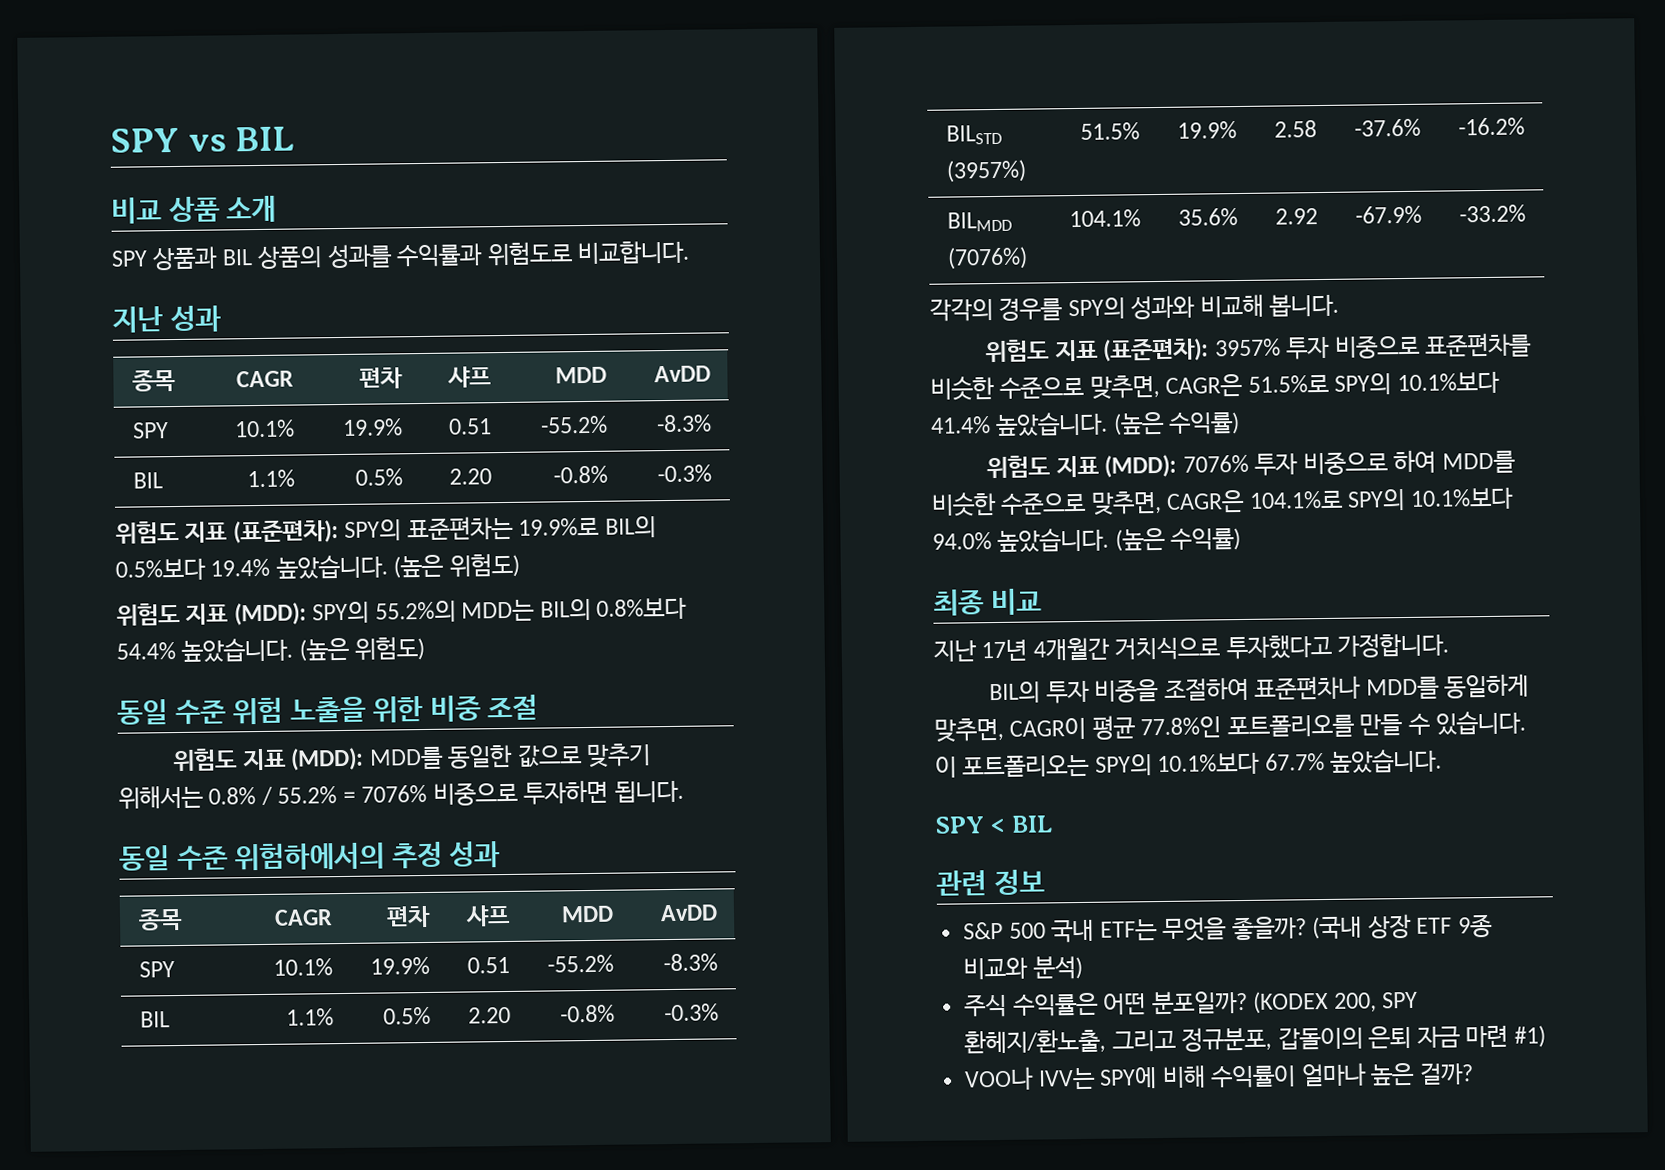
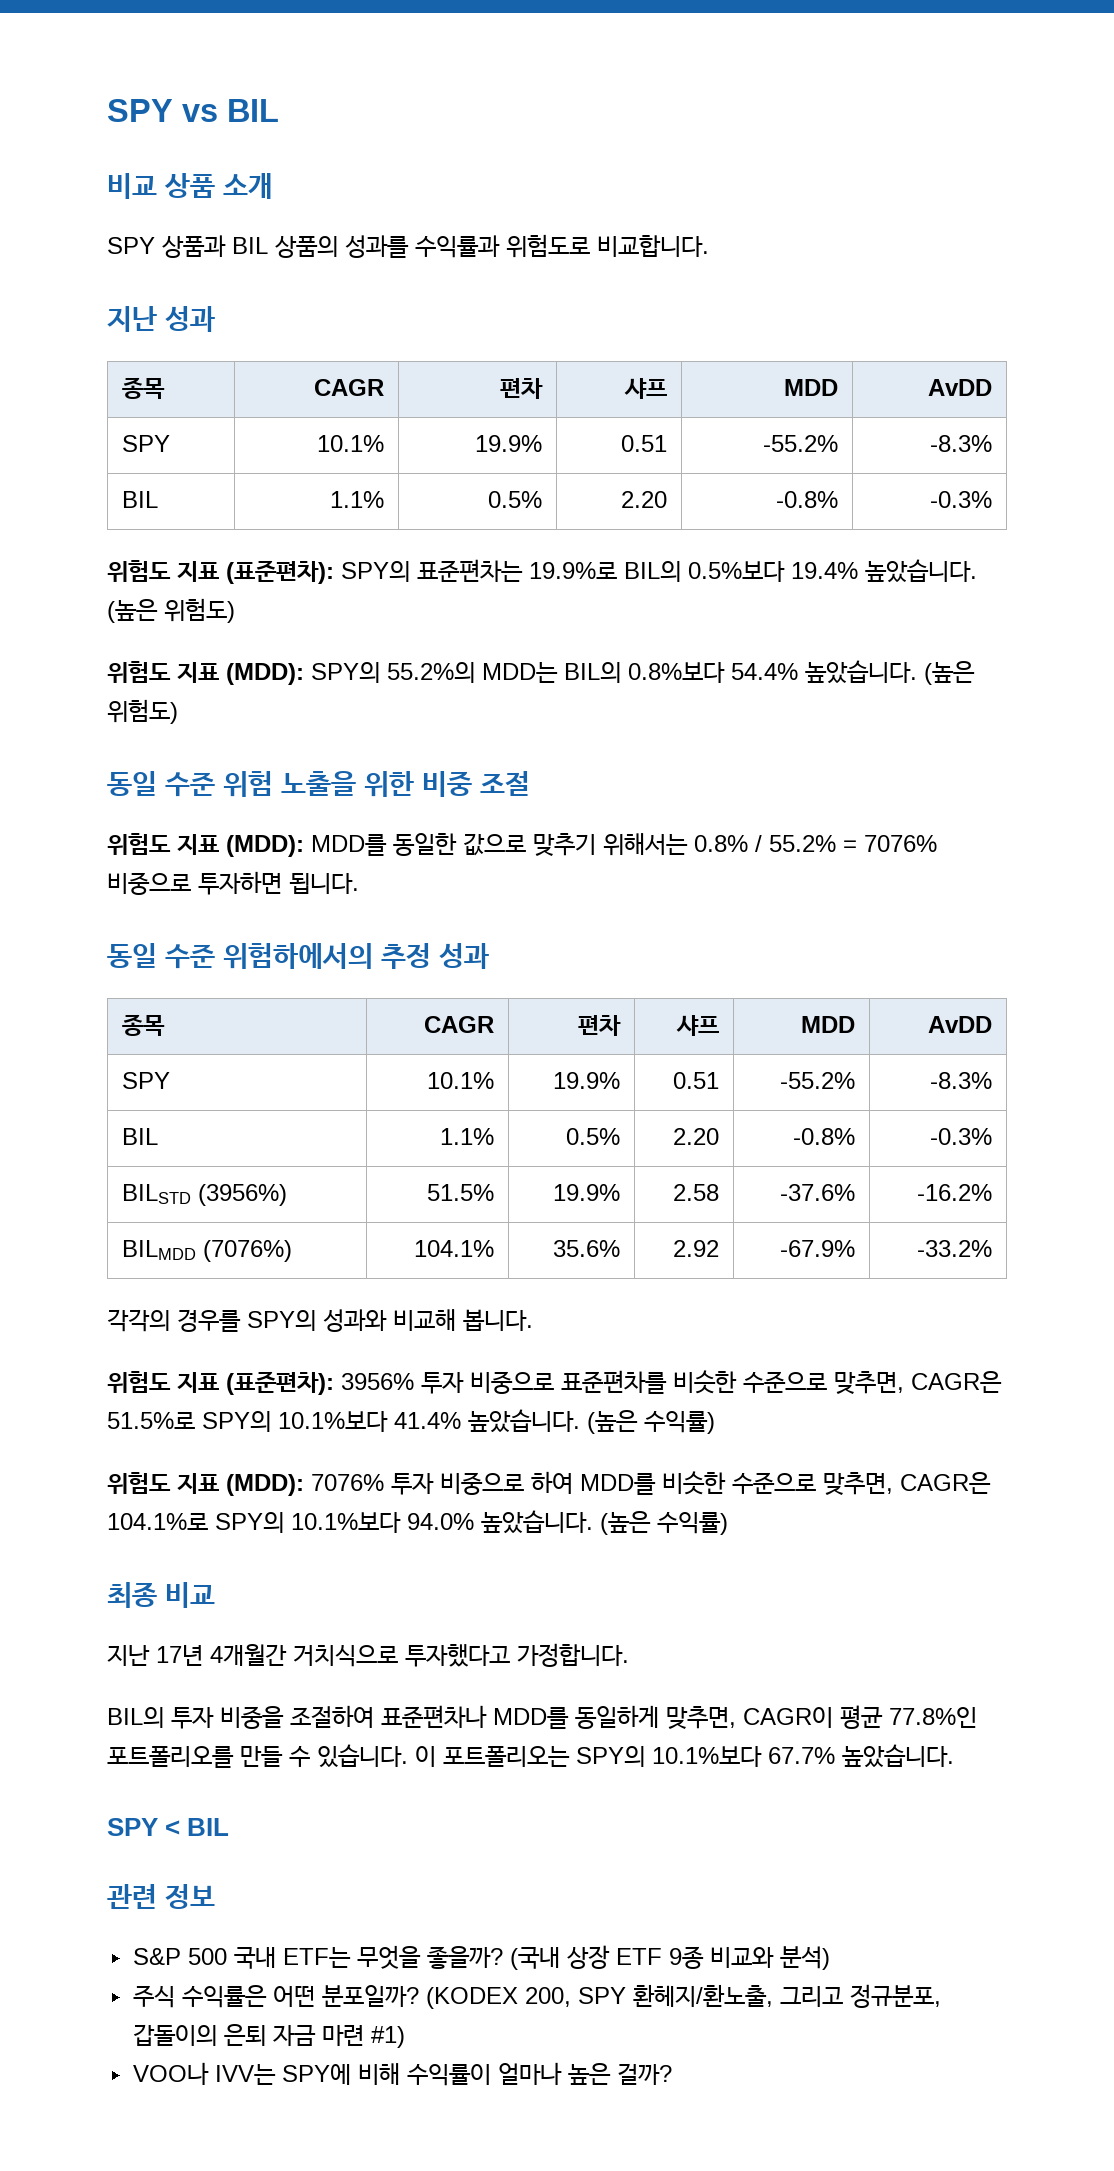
- BILSTD (3957%) | 51.5% | 19.9% | 2.58 | -37.6% | -16.2%
+ BILSTD (3956%) | 51.5% | 19.9% | 2.58 | -37.6% | -16.2%
- 위험도 지표 (표준편차): 3957% 투자 비중으로 표준편차를 비슷한 수준으로 맞추면, CAGR은 51.5%로 SPY의 10.1%보다 41.4% 높았습니다.
+ 위험도 지표 (표준편차): 3956% 투자 비중으로 표준편차를 비슷한 수준으로 맞추면, CAGR은 51.5%로 SPY의 10.1%보다 41.4% 높았습니다.

